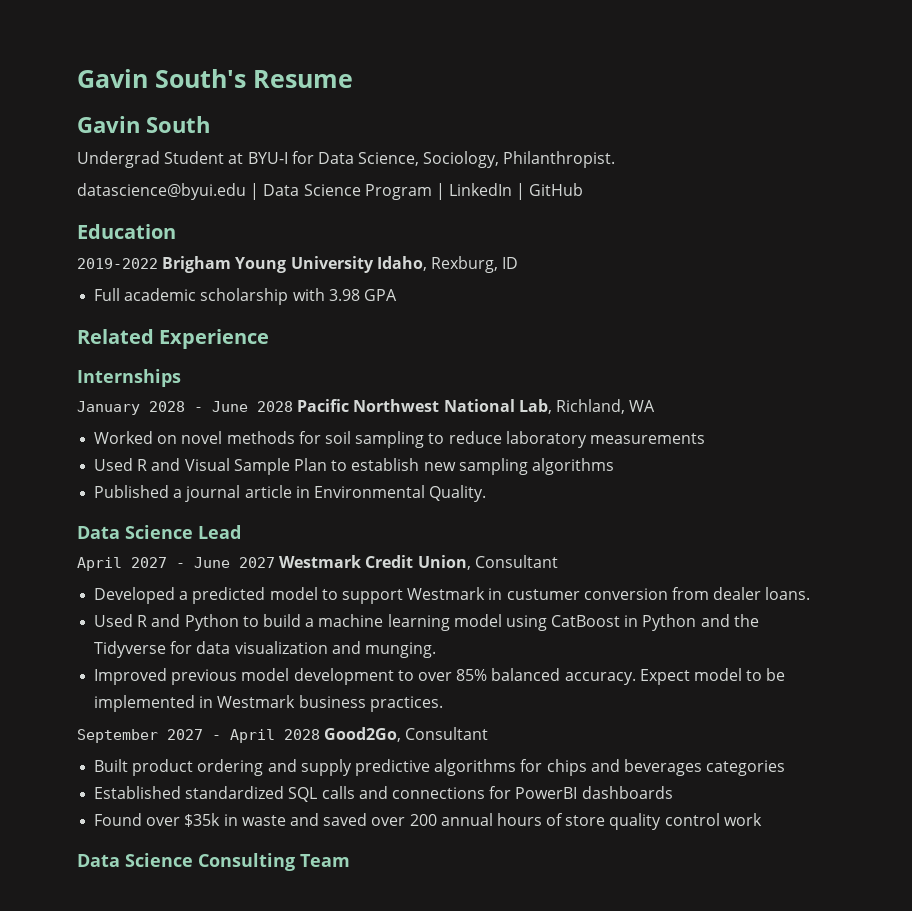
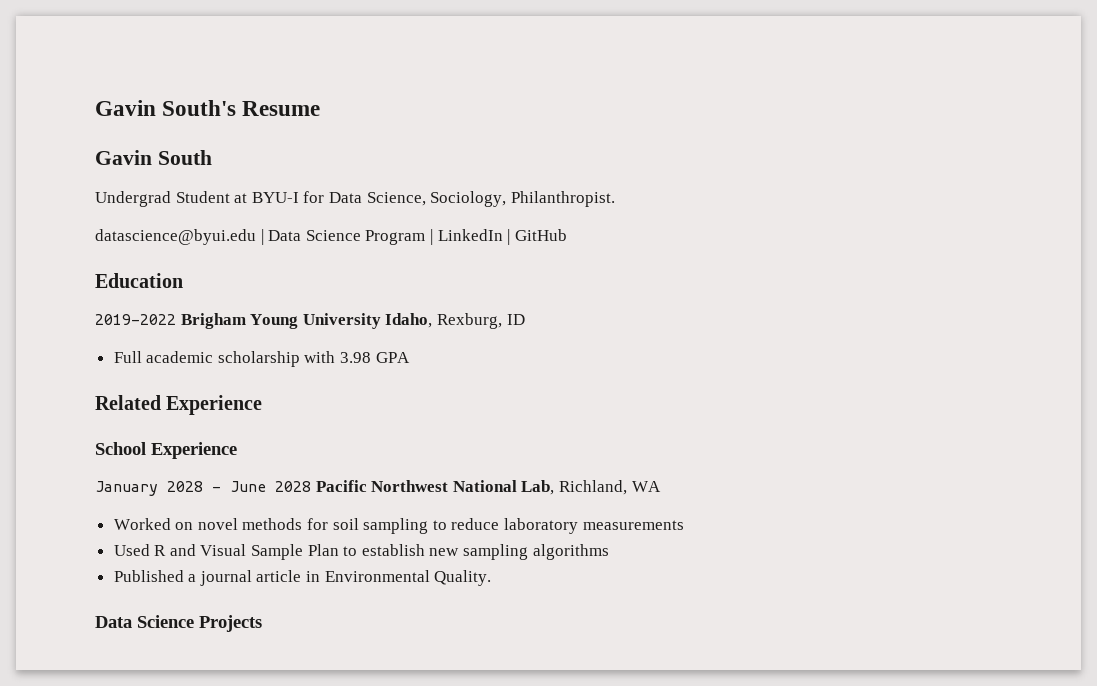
- Internships
+ School Experience
- Data Science Lead
- April 2027 - June 2027 Westmark Credit Union, Consultant
- Developed a predicted model to support Westmark in custumer conversion from dealer loans.
- Used R and Python to build a machine learning model using CatBoost in Python and the Tidyverse for data visualization and munging.
- Improved previous model development to over 85% balanced accuracy. Expect model to be implemented in Westmark business practices.
- September 2027 - April 2028 Good2Go, Consultant
- Built product ordering and supply predictive algorithms for chips and beverages categories
- Established standardized SQL calls and connections for PowerBI dashboards
- Found over $35k in waste and saved over 200 annual hours of store quality control work
- Data Science Consulting Team
+ Data Science Projects

